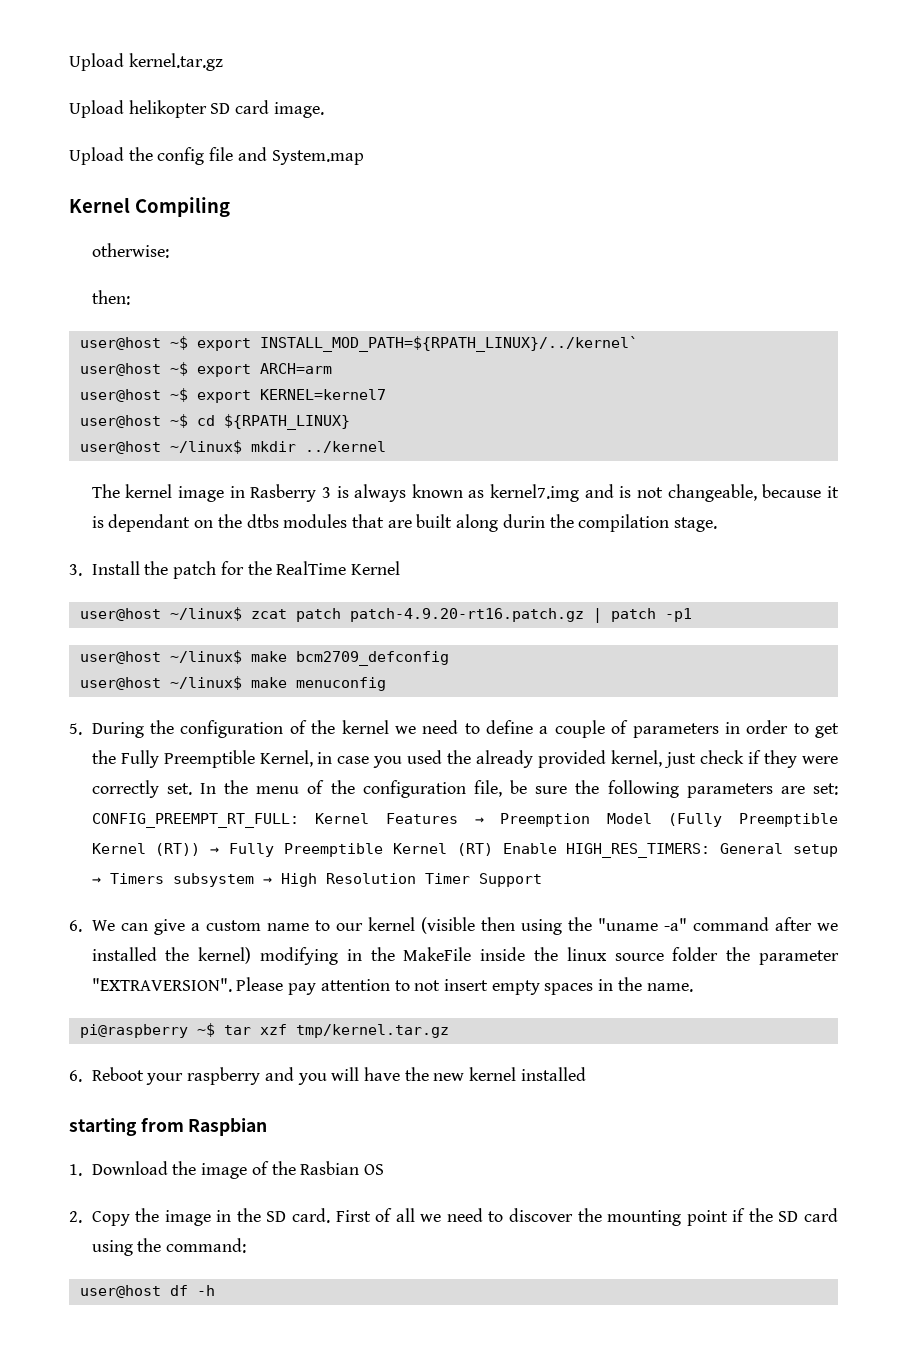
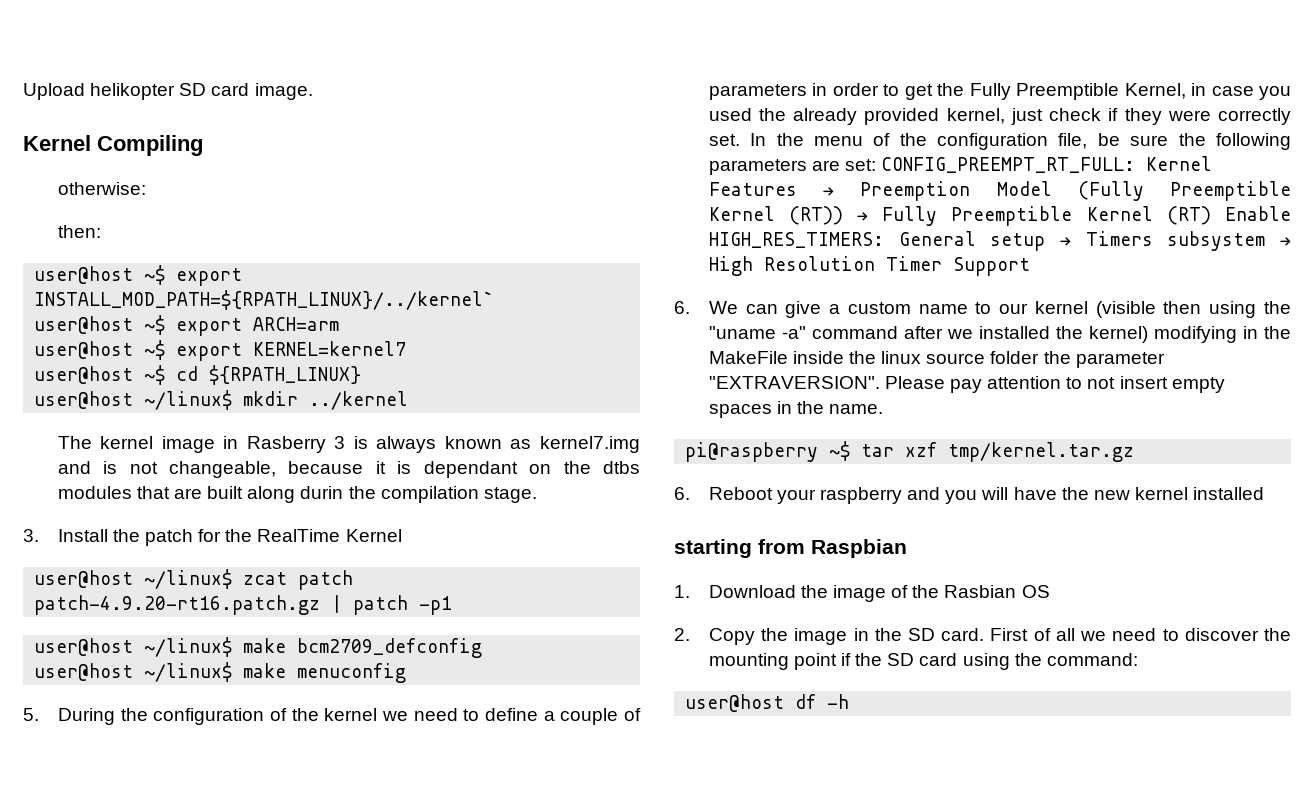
- Upload kernel.tar.gz
- Upload the config file and System.map

